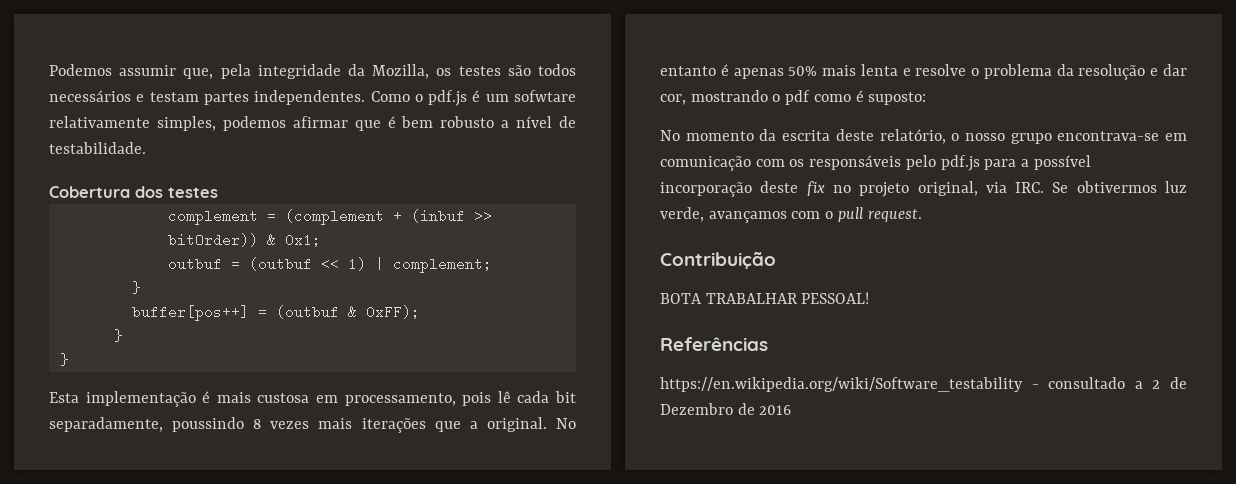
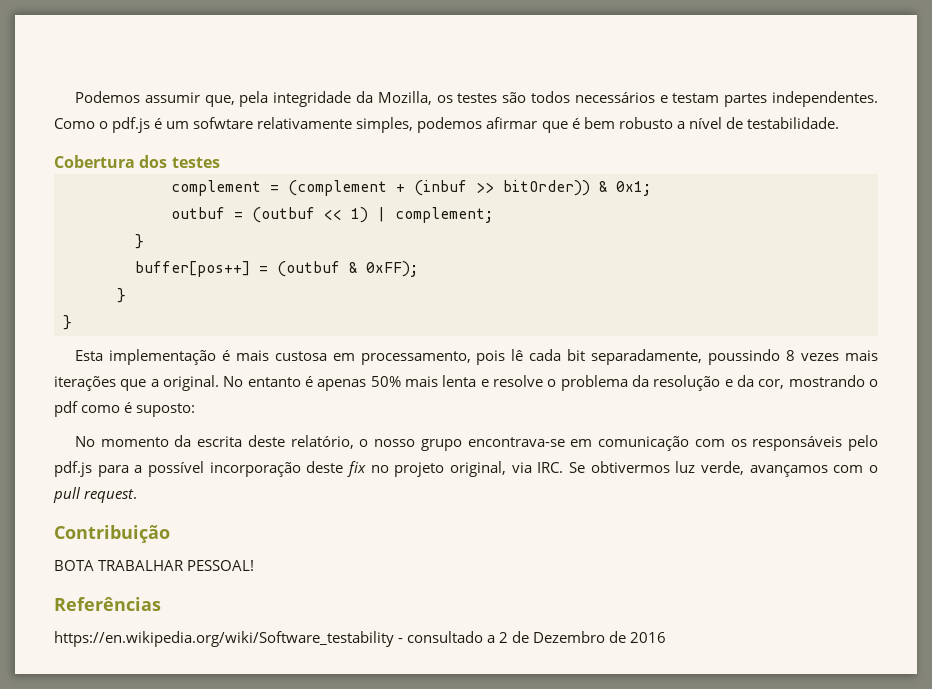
- No entanto é apenas 50% mais lenta e resolve o problema da resolução e dar cor, mostrando o pdf como é suposto:
+ No entanto é apenas 50% mais lenta e resolve o problema da resolução e da cor, mostrando o pdf como é suposto:

